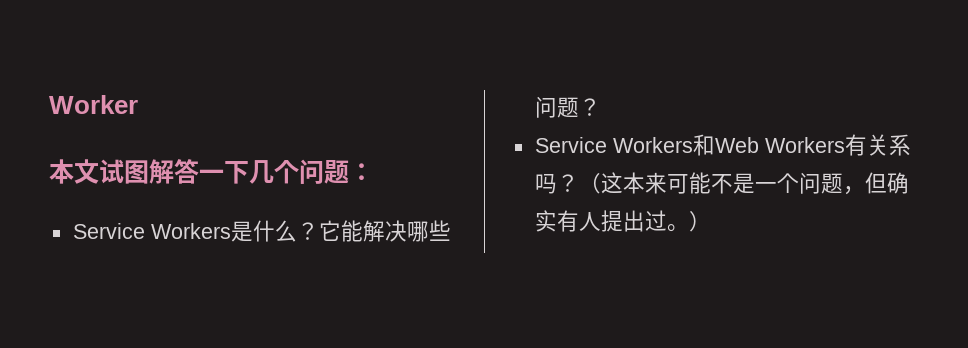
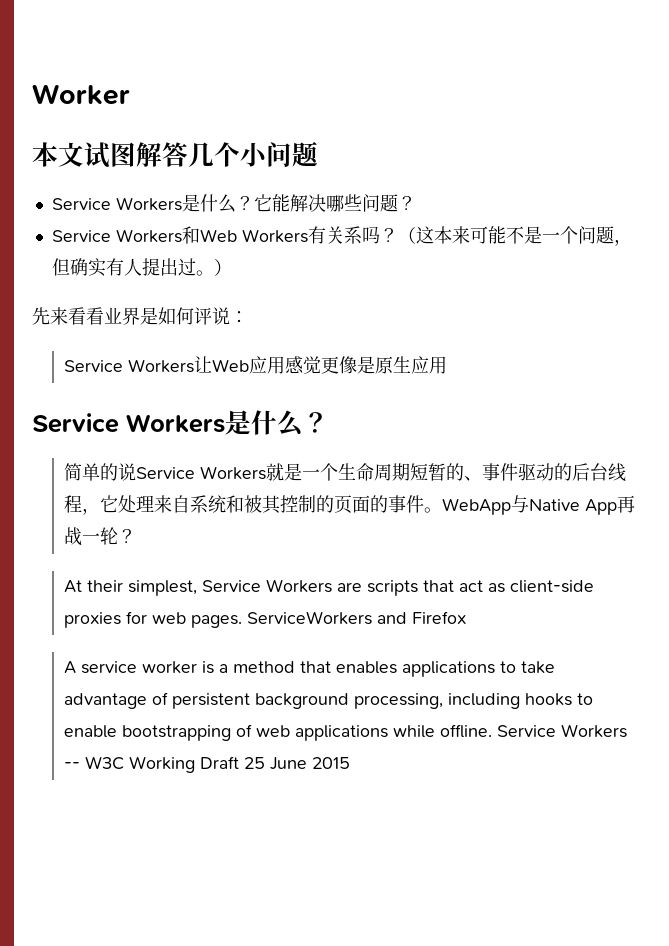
- 本文试图解答一下几个问题：
+ 本文试图解答几个小问题
+ 先来看看业界是如何评说：
+ Service Workers让Web应用感觉更像是原生应用
+ Service Workers是什么？
+ 简单的说Service Workers就是一个生命周期短暂的、事件驱动的后台线程，它处理来自系统和被其控制的页面的事件。WebApp与Native App再战一轮？
+ At their simplest, Service Workers are scripts that act as client-side proxies for web pages. ServiceWorkers and Firefox
+ A service worker is a method that enables applications to take advantage of persistent background processing, including hooks to enable bootstrapping of web applications while offline. Service Workers -- W3C Working Draft 25 June 2015

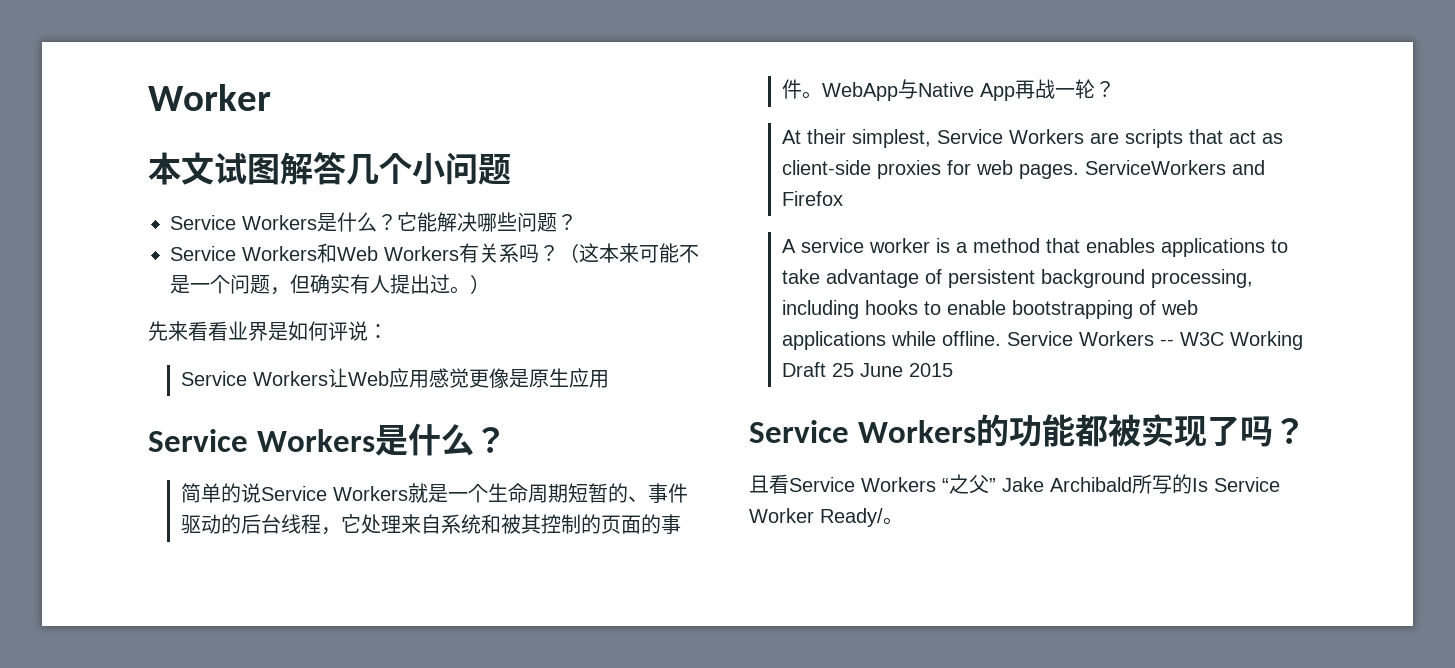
+ Service Workers的功能都被实现了吗？
+ 且看Service Workers “之父” Jake Archibald所写的Is Service Worker Ready/。

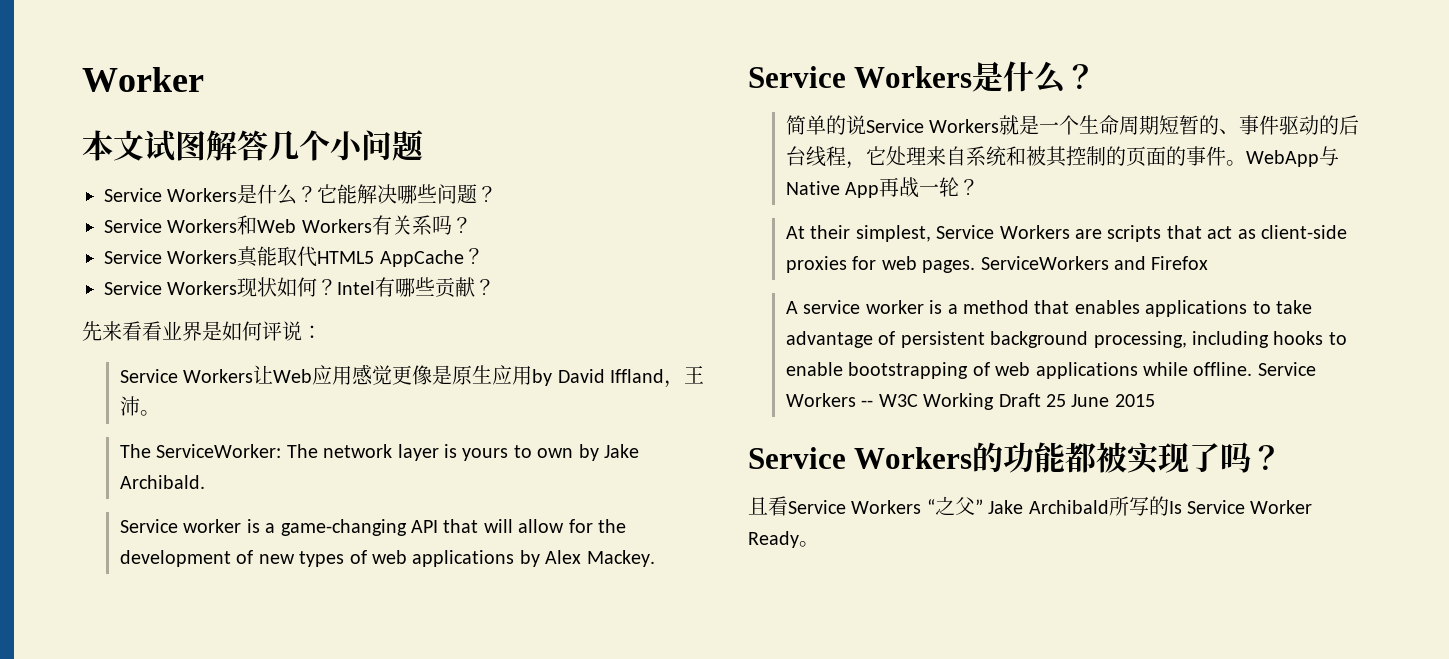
- Service Workers和Web Workers有关系吗？（这本来可能不是一个问题，但确实有人提出过。）
+ Service Workers和Web Workers有关系吗？
+ Service Workers真能取代HTML5 AppCache？
+ Service Workers现状如何？Intel有哪些贡献？
- Service Workers让Web应用感觉更像是原生应用
+ Service Workers让Web应用感觉更像是原生应用by David Iffland，王沛。
+ The ServiceWorker: The network layer is yours to own by Jake Archibald.
+ Service worker is a game-changing API that will allow for the development of new types of web applications by Alex Mackey.
- 且看Service Workers “之父” Jake Archibald所写的Is Service Worker Ready/。
+ 且看Service Workers “之父” Jake Archibald所写的Is Service Worker Ready。

